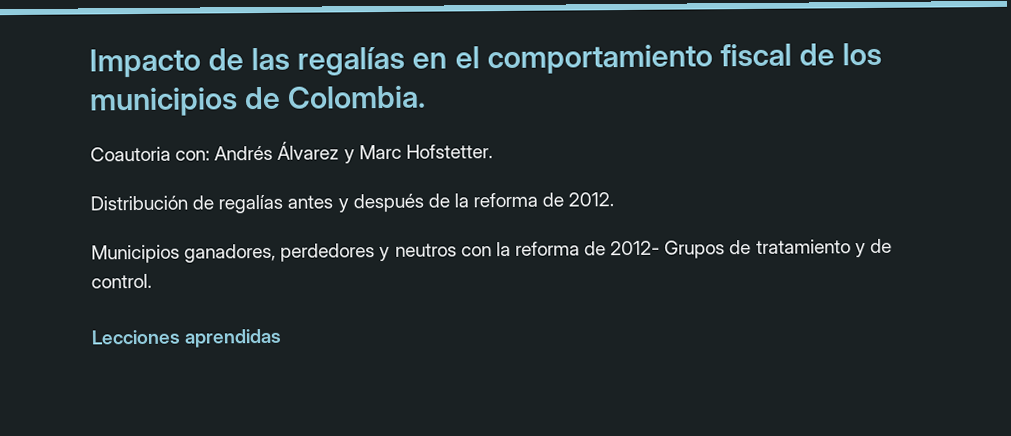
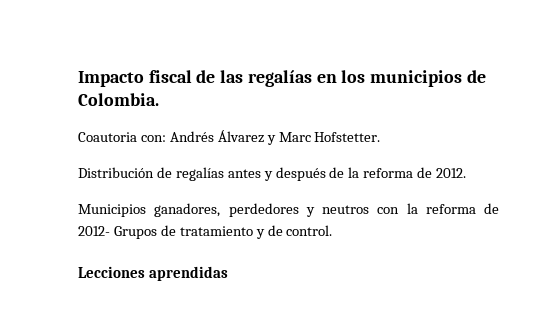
- Impacto de las regalías en el comportamiento fiscal de los municipios de Colombia.
+ Impacto fiscal de las regalías en los municipios de Colombia.

